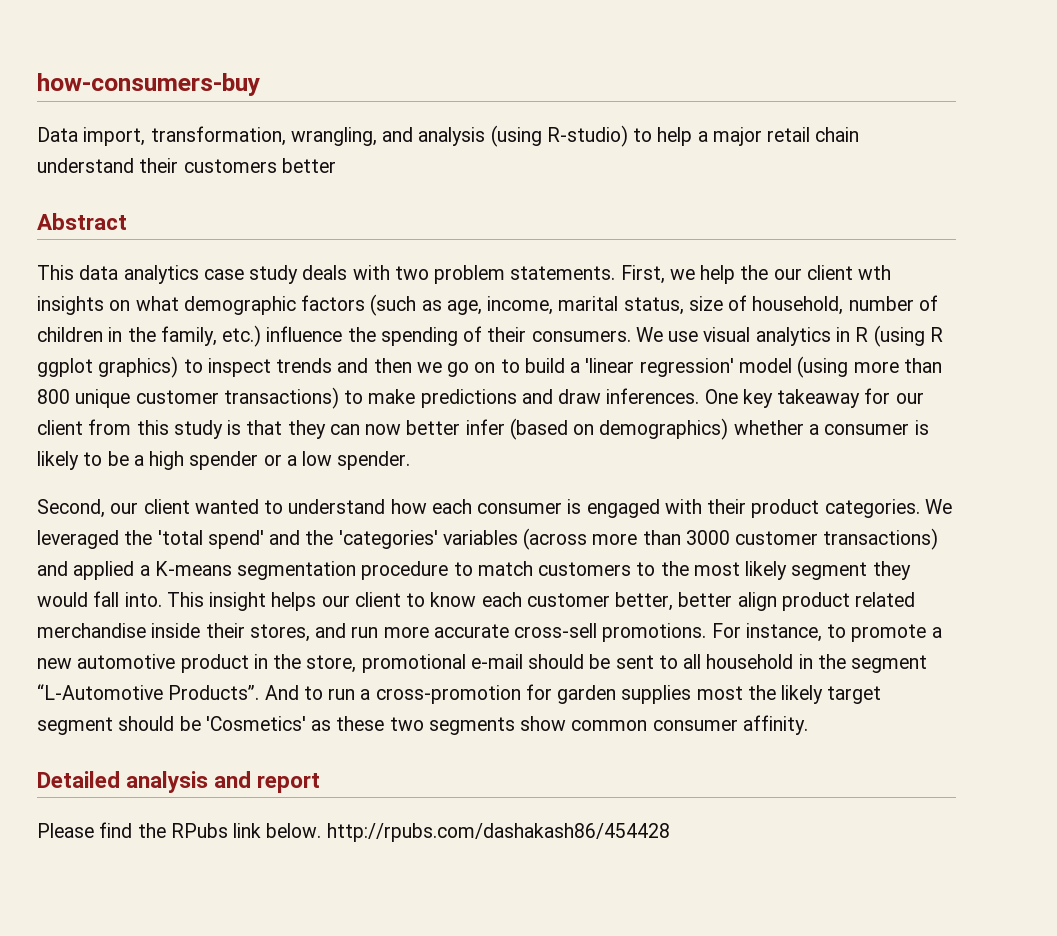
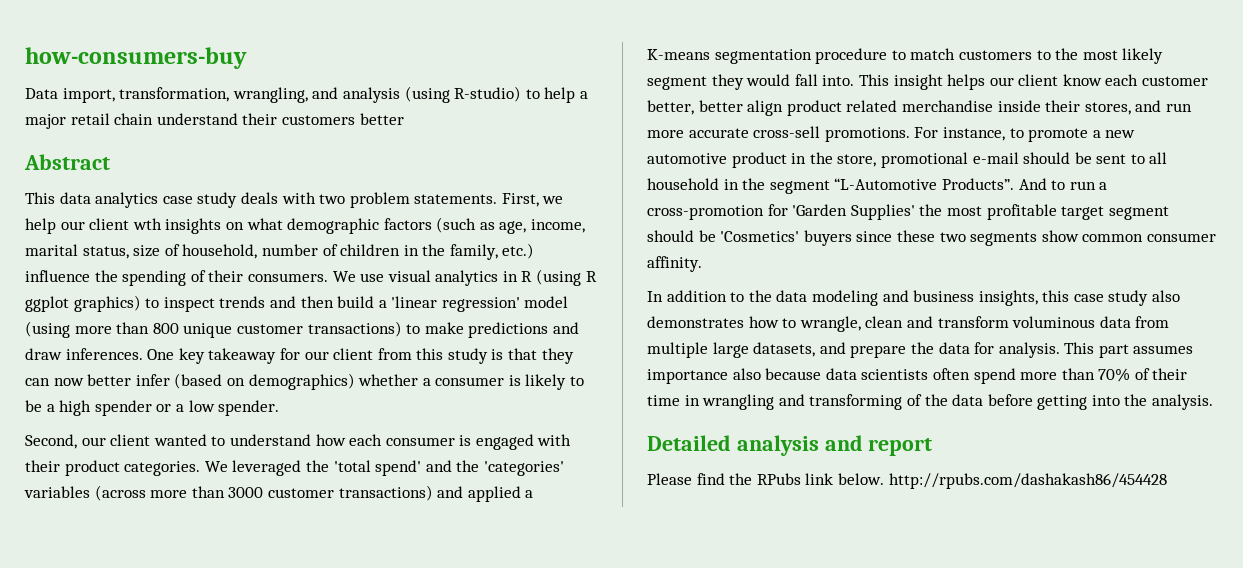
- First, we help the our client wth insights on what demographic factors (such as age, income, marital status, size of household, number of children in the family, etc.) influence the spending of their consumers.
+ First, we help our client wth insights on what demographic factors (such as age, income, marital status, size of household, number of children in the family, etc.) influence the spending of their consumers.
- We use visual analytics in R (using R ggplot graphics) to inspect trends and then we go on to build a 'linear regression' model (using more than 800 unique customer transactions) to make predictions and draw inferences.
+ We use visual analytics in R (using R ggplot graphics) to inspect trends and then build a 'linear regression' model (using more than 800 unique customer transactions) to make predictions and draw inferences.
- This insight helps our client to know each customer better, better align product related merchandise inside their stores, and run more accurate cross-sell promotions.
+ This insight helps our client know each customer better, better align product related merchandise inside their stores, and run more accurate cross-sell promotions.
- And to run a cross-promotion for garden supplies most the likely target segment should be 'Cosmetics' as these two segments show common consumer affinity.
+ And to run a cross-promotion for 'Garden Supplies' the most profitable target segment should be 'Cosmetics' buyers since these two segments show common consumer affinity.
+ In addition to the data modeling and business insights, this case study also demonstrates how to wrangle, clean and transform voluminous data from multiple large datasets, and prepare the data for analysis. This part assumes importance also because data scientists often spend more than 70% of their time in wrangling and transforming of the data before getting into the analysis.

